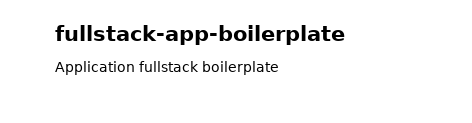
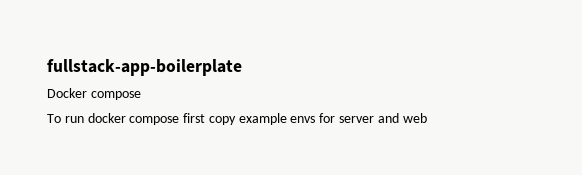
- Application fullstack boilerplate
+ Docker compose
+ To run docker compose first copy example envs for server and web

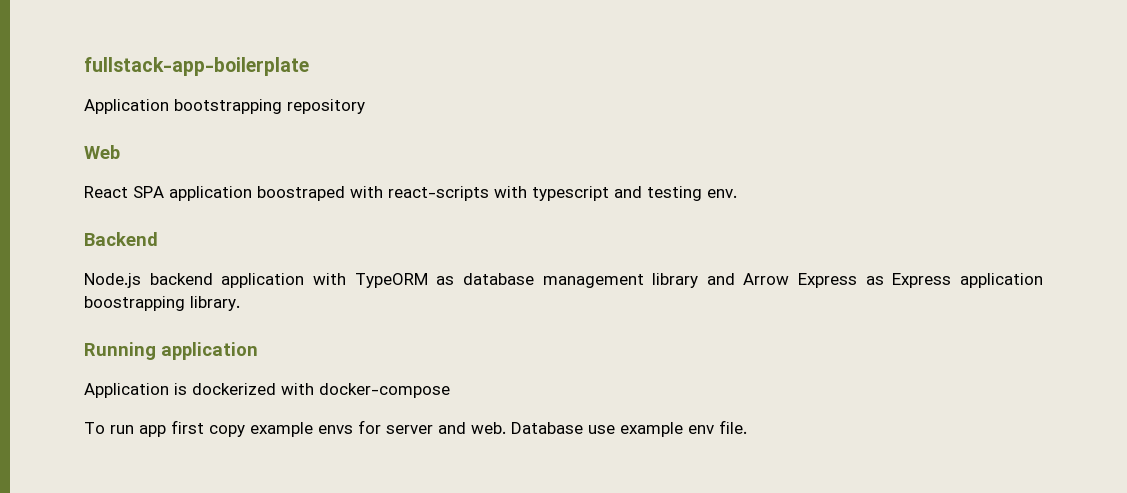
- Docker compose
+ Application bootstrapping repository
+ Web
+ React SPA application boostraped with react-scripts with typescript and testing env.
+ Backend
+ Node.js backend application with TypeORM as database management library and Arrow Express as Express application boostrapping library.
+ Running application
+ Application is dockerized with docker-compose
- To run docker compose first copy example envs for server and web
+ To run app first copy example envs for server and web. Database use example env file.

